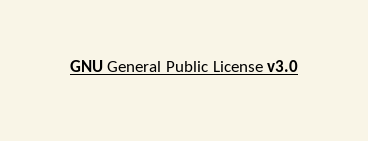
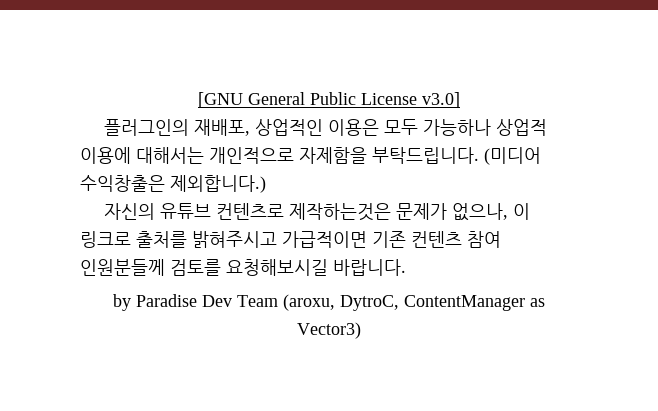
- GNU General Public License v3.0
+ [GNU General Public License v3.0]
+ 플러그인의 재배포, 상업적인 이용은 모두 가능하나 상업적 이용에 대해서는 개인적으로 자제함을 부탁드립니다. (미디어 수익창출은 제외합니다.)
+ 자신의 유튜브 컨텐츠로 제작하는것은 문제가 없으나, 이 링크로 출처를 밝혀주시고 가급적이면 기존 컨텐츠 참여 인원분들께 검토를 요청해보시길 바랍니다.
+ by Paradise Dev Team (aroxu, DytroC, ContentManager as Vector3)

